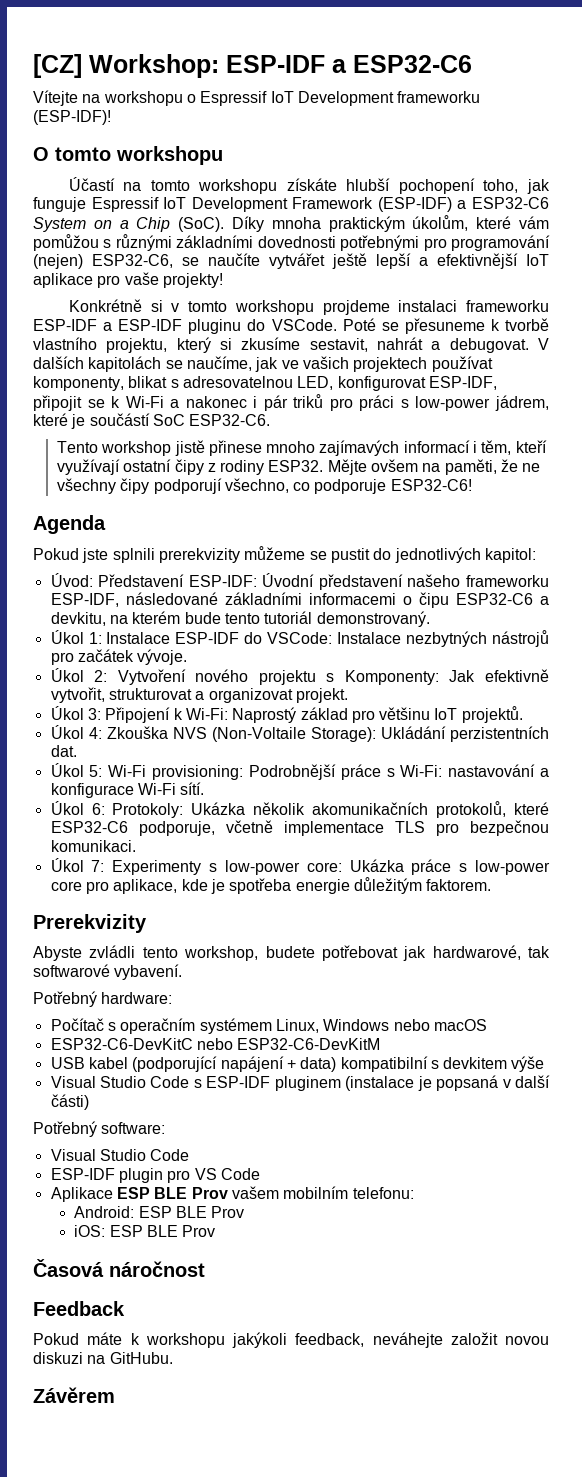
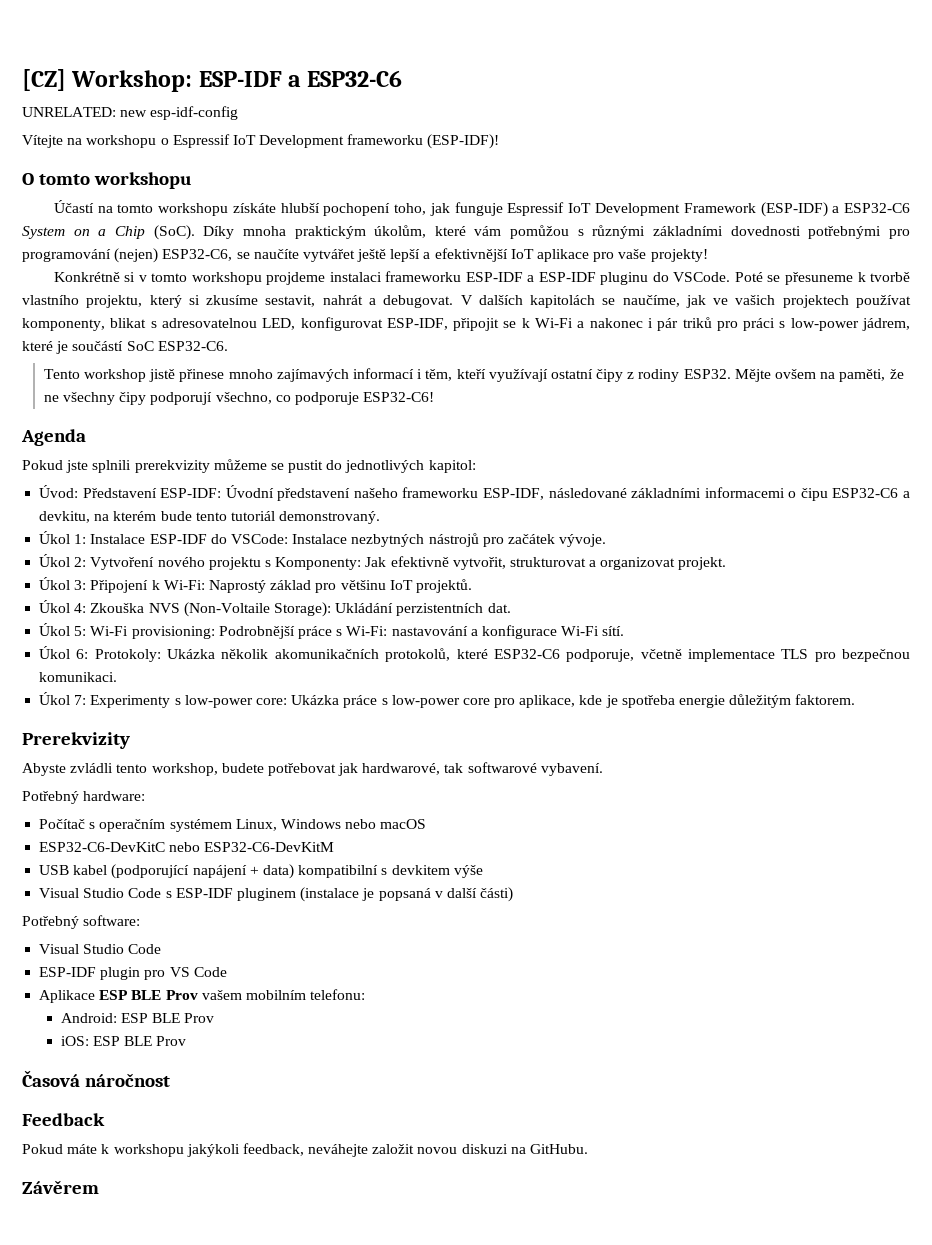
+ UNRELATED: new esp-idf-config

